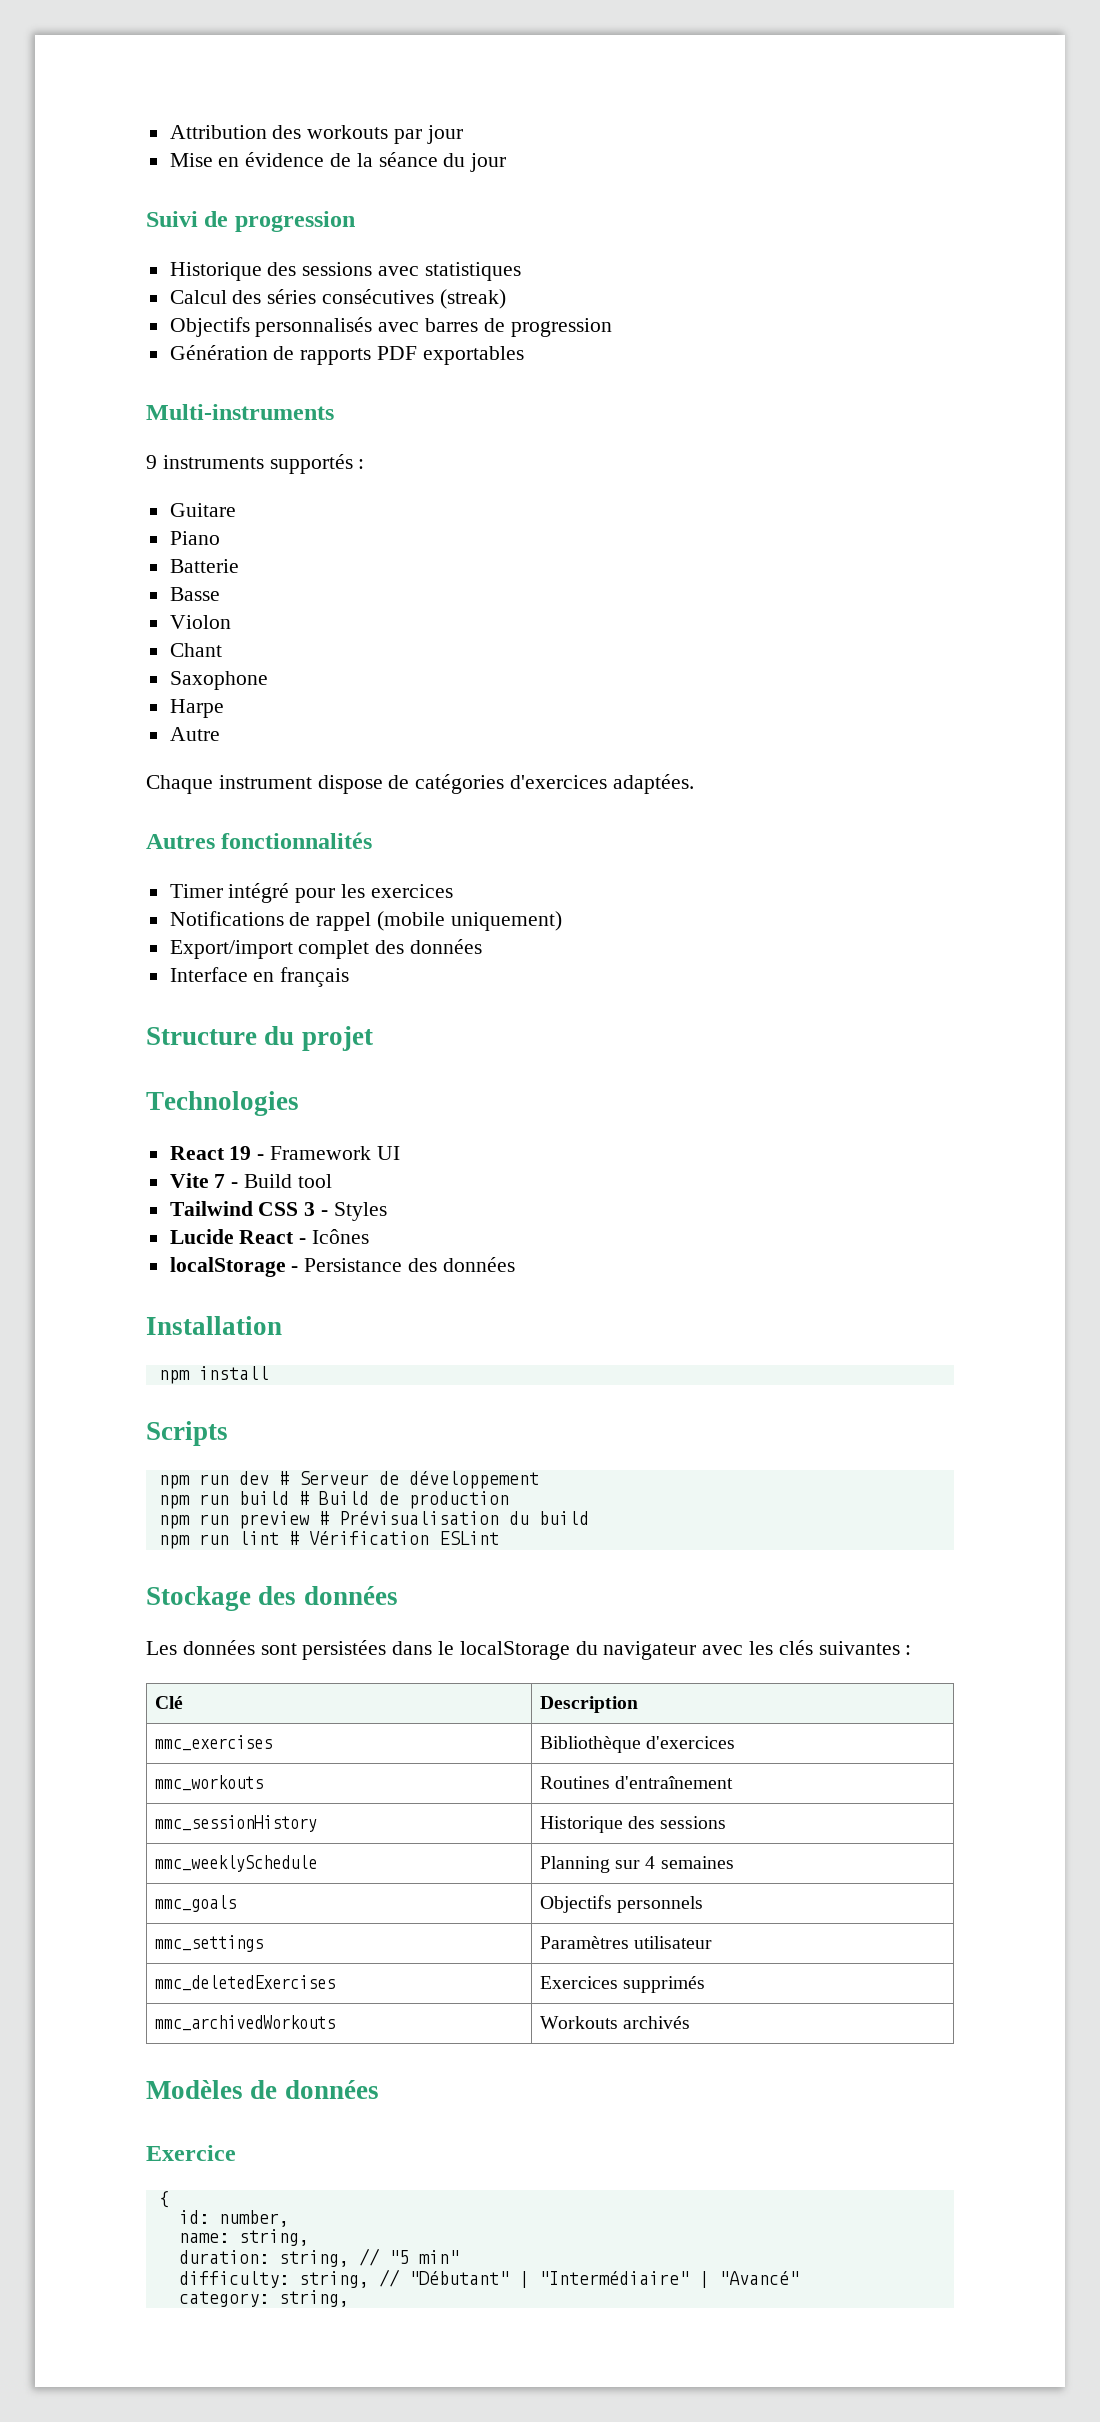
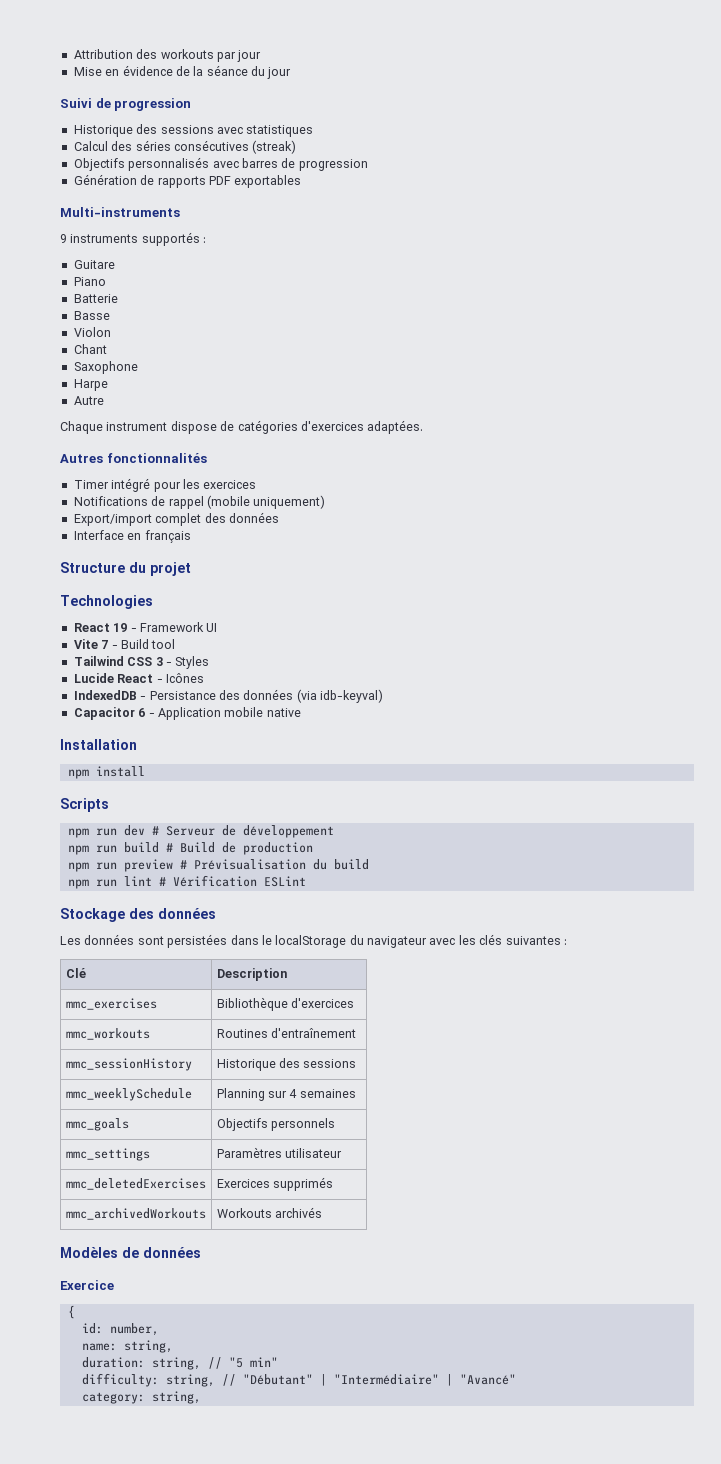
- localStorage - Persistance des données
+ IndexedDB - Persistance des données (via idb-keyval)
+ Capacitor 6 - Application mobile native

